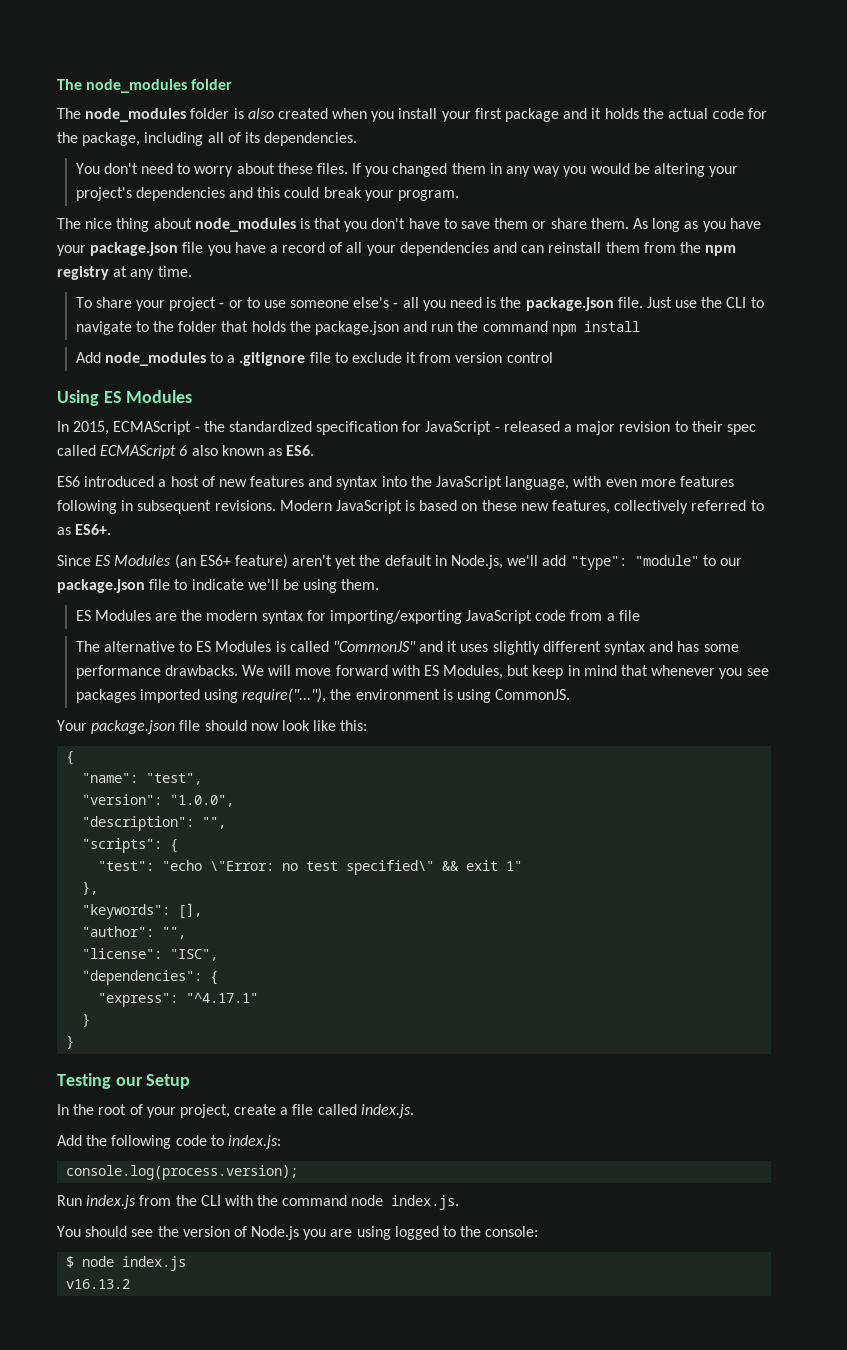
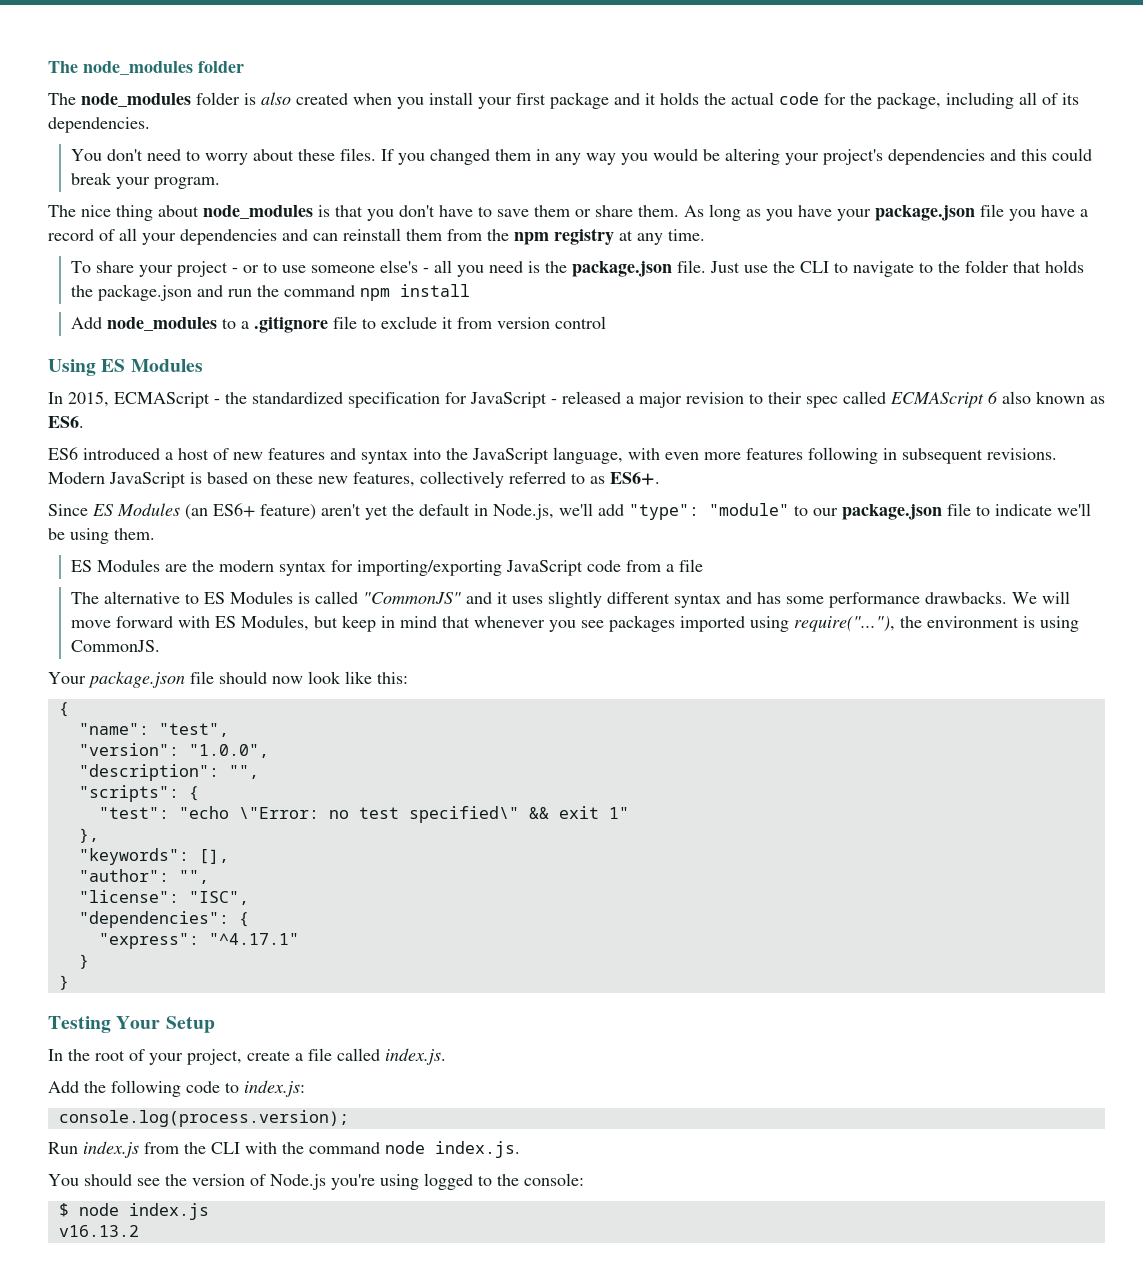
- Testing our Setup
+ Testing Your Setup
- You should see the version of Node.js you are using logged to the console:
+ You should see the version of Node.js you're using logged to the console:

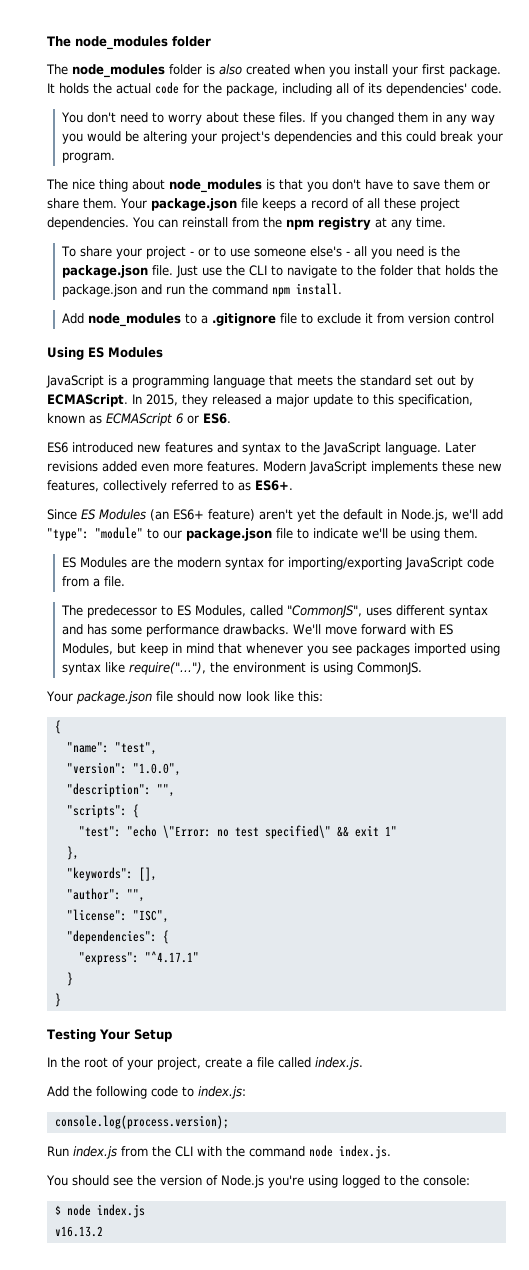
- The node_modules folder is also created when you install your first package and it holds the actual code for the package, including all of its dependencies.
+ The node_modules folder is also created when you install your first package. It holds the actual code for the package, including all of its dependencies' code.
- As long as you have your package.json file you have a record of all your dependencies and can reinstall them from the npm registry at any time.
+ Your package.json file keeps a record of all these project dependencies. You can reinstall from the npm registry at any time.
- Just use the CLI to navigate to the folder that holds the package.json and run the command npm install
+ Just use the CLI to navigate to the folder that holds the package.json and run the command npm install.
- In 2015, ECMAScript - the standardized specification for JavaScript - released a major revision to their spec called ECMAScript 6 also known as ES6.
+ JavaScript is a programming language that meets the standard set out by ECMAScript. In 2015, they released a major update to this specification, known as ECMAScript 6 or ES6.
- ES6 introduced a host of new features and syntax into the JavaScript language, with even more features following in subsequent revisions. Modern JavaScript is based on these new features, collectively referred to as ES6+.
+ ES6 introduced new features and syntax to the JavaScript language. Later revisions added even more features. Modern JavaScript implements these new features, collectively referred to as ES6+.
- ES Modules are the modern syntax for importing/exporting JavaScript code from a file
- The alternative to ES Modules is called "CommonJS" and it uses slightly different syntax and has some performance drawbacks.
+ ES Modules are the modern syntax for importing/exporting JavaScript code from a file.
+ The predecessor to ES Modules, called "CommonJS", uses different syntax and has some performance drawbacks.
- We will move forward with ES Modules, but keep in mind that whenever you see packages imported using require("..."), the environment is using CommonJS.
+ We'll move forward with ES Modules, but keep in mind that whenever you see packages imported using syntax like require("..."), the environment is using CommonJS.

